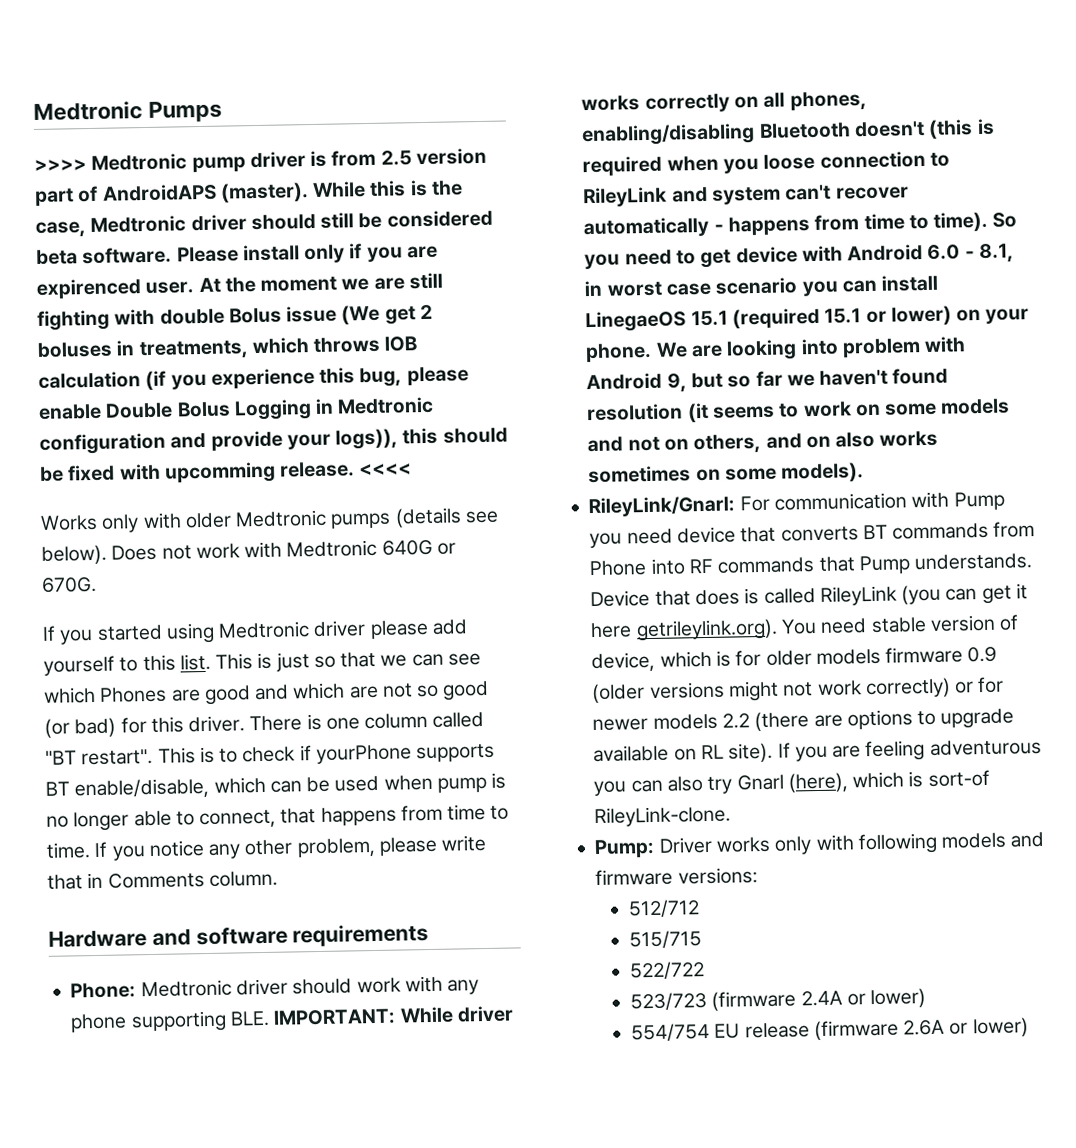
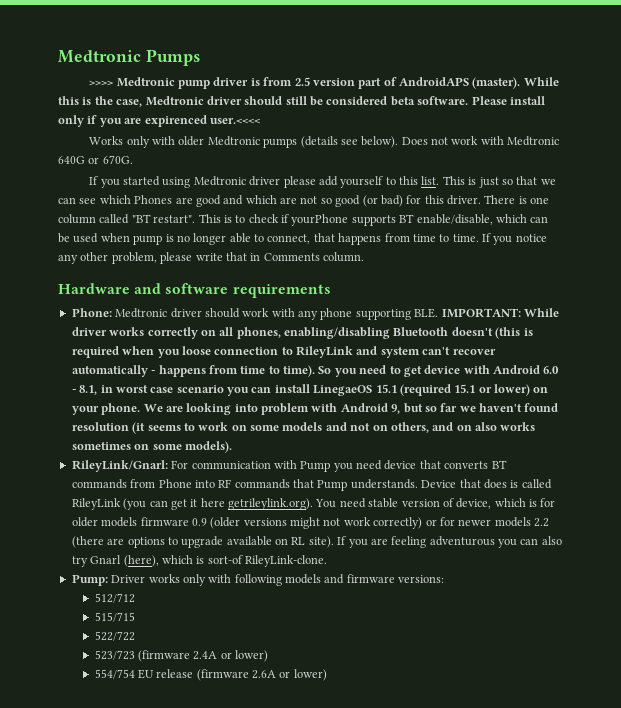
- Please install only if you are expirenced user. At the moment we are still fighting with double Bolus issue (We get 2 boluses in treatments, which throws IOB calculation (if you experience this bug, please enable Double Bolus Logging in Medtronic configuration and provide your logs)), this should be fixed with upcomming release. <<<<
+ Please install only if you are expirenced user.<<<<

